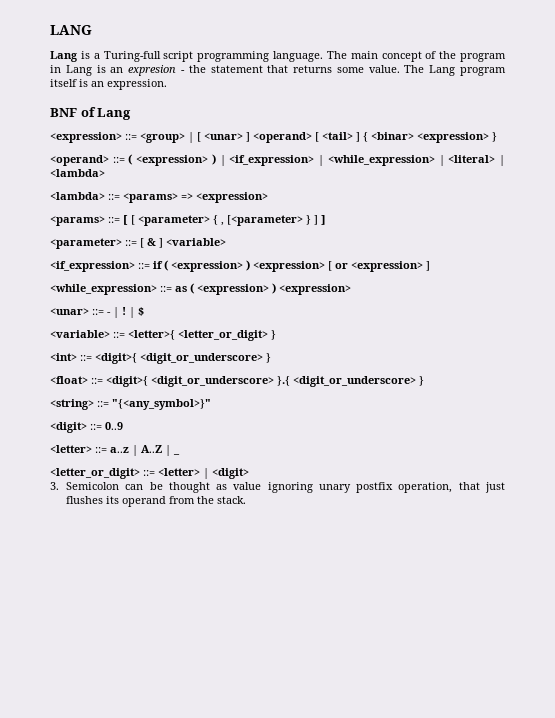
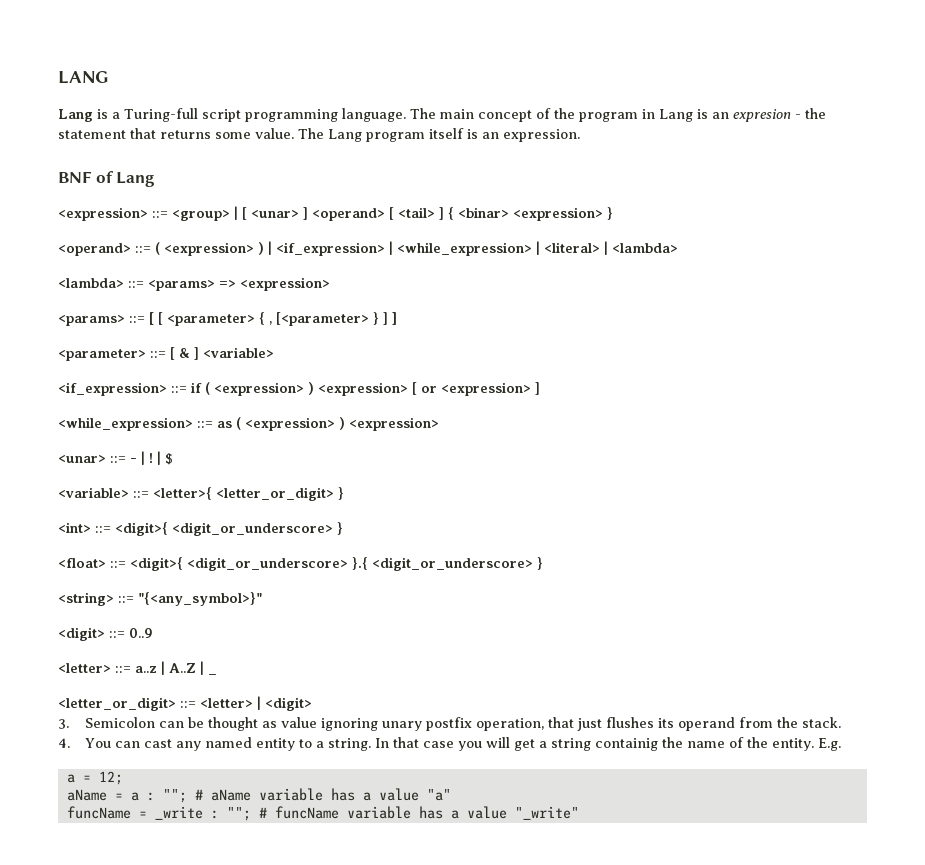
+ 4. You can cast any named entity to a string. In that case you will get a string containig the name of the entity. E.g.
+ a = 12;
+ aName = a : ""; # aName variable has a value "a"
+ funcName = _write : ""; # funcName variable has a value "_write"

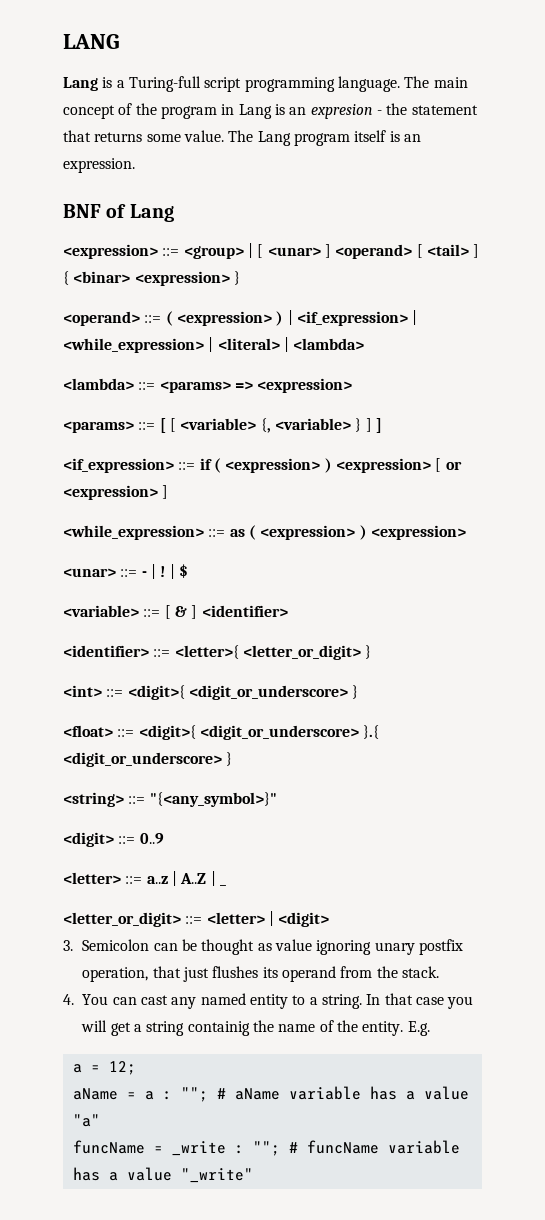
- <params> ::= [ [ <parameter> { , [<parameter> } ] ]
+ <params> ::= [ [ <variable> {, <variable> } ] ]
- <parameter> ::= [ & ] <variable>
- <variable> ::= <letter>{ <letter_or_digit> }
+ <variable> ::= [ & ] <identifier>
+ <identifier> ::= <letter>{ <letter_or_digit> }

